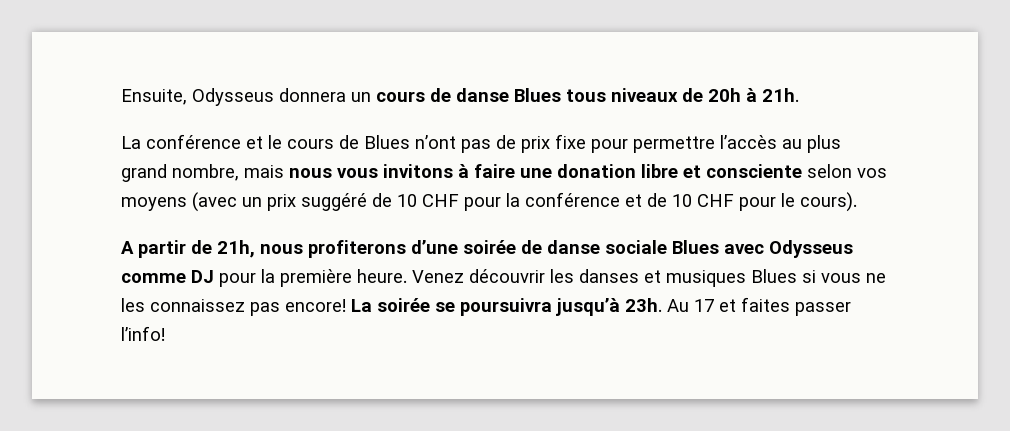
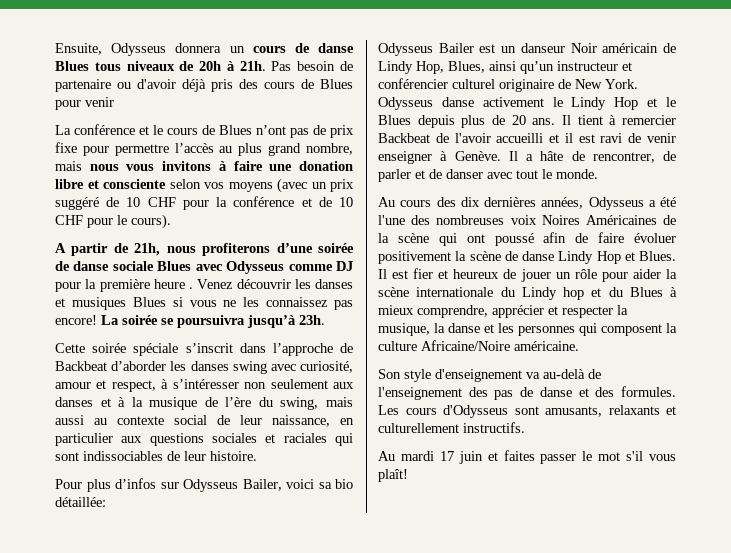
+ Pas besoin de partenaire ou d'avoir déjà pris des cours de Blues pour venir
- A partir de 21h, nous profiterons d’une soirée de danse sociale Blues avec Odysseus comme DJ pour la première heure.
+ A partir de 21h, nous profiterons d’une soirée de danse sociale Blues avec Odysseus comme DJ pour la première heure .
- La soirée se poursuivra jusqu’à 23h. Au 17 et faites passer l’info!
+ La soirée se poursuivra jusqu’à 23h.
+ Cette soirée spéciale s’inscrit dans l’approche de Backbeat d’aborder les danses swing avec curiosité, amour et respect, à s’intéresser non seulement aux danses et à la musique de l’ère du swing, mais aussi au contexte social de leur naissance, en particulier aux questions sociales et raciales qui sont indissociables de leur histoire.
+ Pour plus d’infos sur Odysseus Bailer, voici sa bio détaillée:
+ Odysseus Bailer est un danseur Noir américain de Lindy Hop, Blues, ainsi qu’un instructeur et conférencier culturel originaire de New York. Odysseus danse activement le Lindy Hop et le Blues depuis plus de 20 ans. Il tient à remercier Backbeat de l'avoir accueilli et il est ravi de venir enseigner à Genève. Il a hâte de rencontrer, de parler et de danser avec tout le monde.
+ Au cours des dix dernières années, Odysseus a été l'une des nombreuses voix Noires Américaines de la scène qui ont poussé afin de faire évoluer positivement la scène de danse Lindy Hop et Blues. Il est fier et heureux de jouer un rôle pour aider la scène internationale du Lindy hop et du Blues à mieux comprendre, apprécier et respecter la musique, la danse et les personnes qui composent la culture Africaine/Noire américaine.
+ Son style d'enseignement va au-delà de l'enseignement des pas de danse et des formules. Les cours d'Odysseus sont amusants, relaxants et culturellement instructifs.
+ Au mardi 17 juin et faites passer le mot s'il vous plaît!

